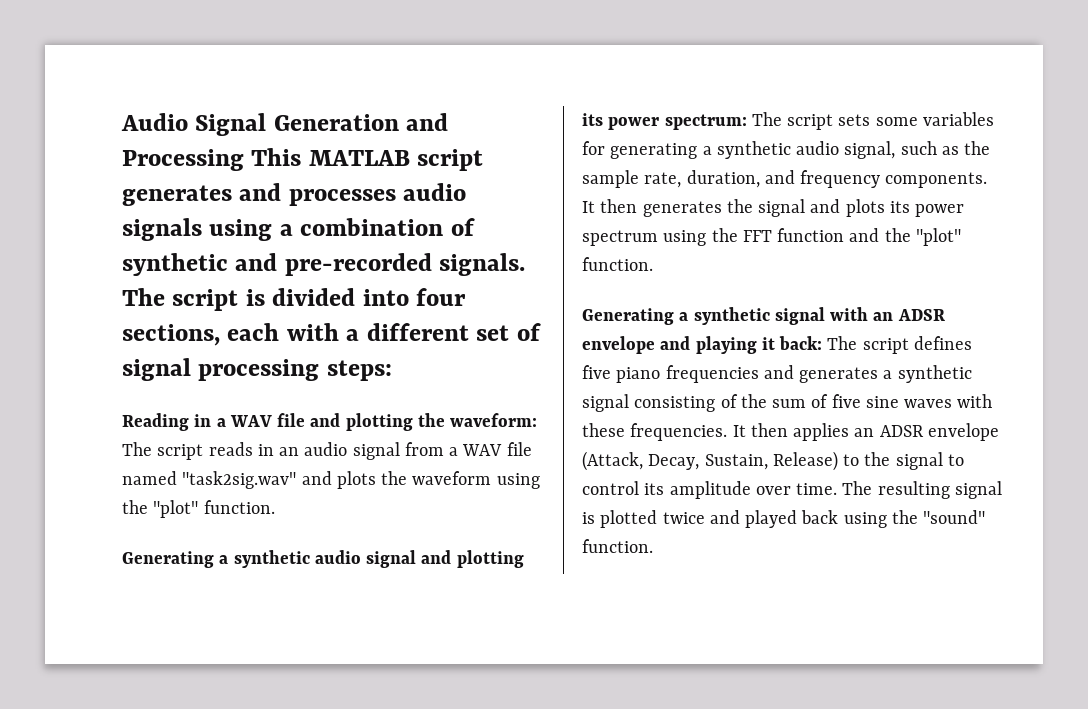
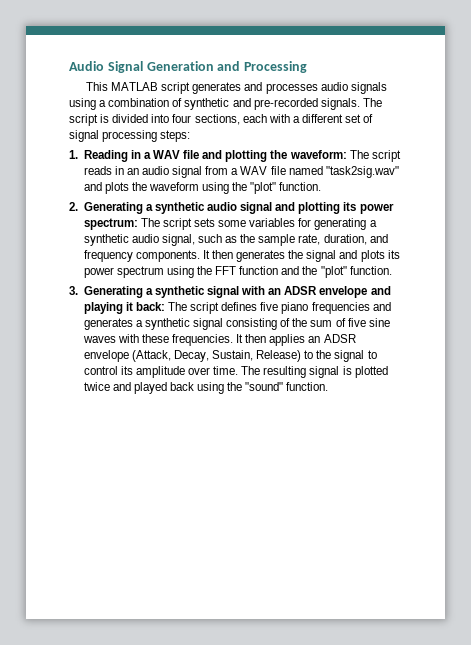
- Audio Signal Generation and Processing This MATLAB script generates and processes audio signals using a combination of synthetic and pre-recorded signals.
+ Audio Signal Generation and Processing
+ This MATLAB script generates and processes audio signals using a combination of synthetic and pre-recorded signals.
- Reading in a WAV file and plotting the waveform: The script reads in an audio signal from a WAV file named "task2sig.wav" and plots the waveform using the "plot" function.
+ 1. Reading in a WAV file and plotting the waveform: The script reads in an audio signal from a WAV file named "task2sig.wav" and plots the waveform using the "plot" function.
- Generating a synthetic audio signal and plotting its power spectrum: The script sets some variables for generating a synthetic audio signal, such as the sample rate, duration, and frequency components.
+ 2. Generating a synthetic audio signal and plotting its power spectrum: The script sets some variables for generating a synthetic audio signal, such as the sample rate, duration, and frequency components.
- Generating a synthetic signal with an ADSR envelope and playing it back: The script defines five piano frequencies and generates a synthetic signal consisting of the sum of five sine waves with these frequencies.
+ 3. Generating a synthetic signal with an ADSR envelope and playing it back: The script defines five piano frequencies and generates a synthetic signal consisting of the sum of five sine waves with these frequencies.

